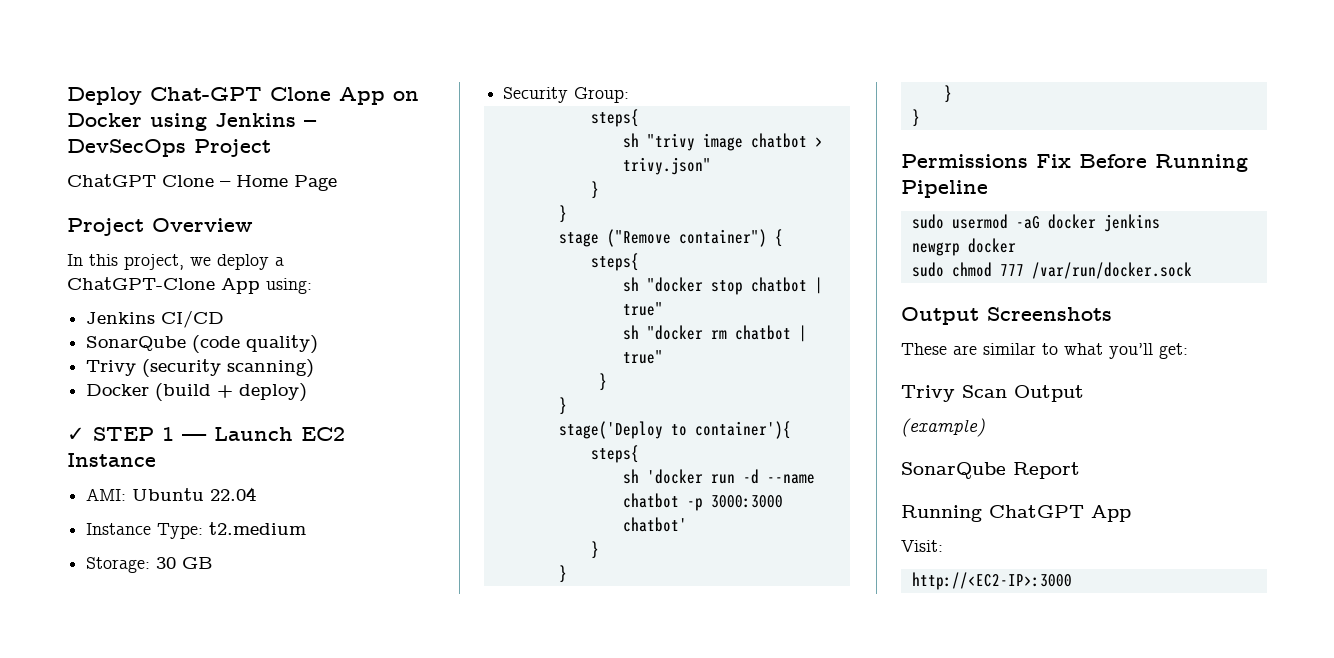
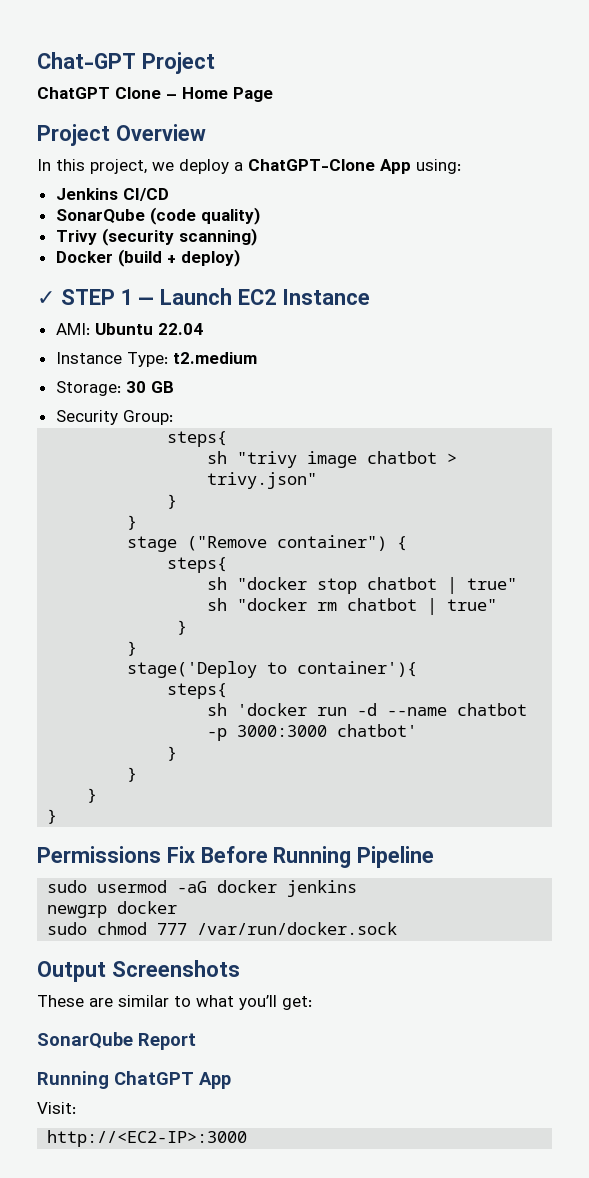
- Deploy Chat-GPT Clone App on Docker using Jenkins – DevSecOps Project
+ Chat-GPT Project
- Trivy Scan Output
- (example)

